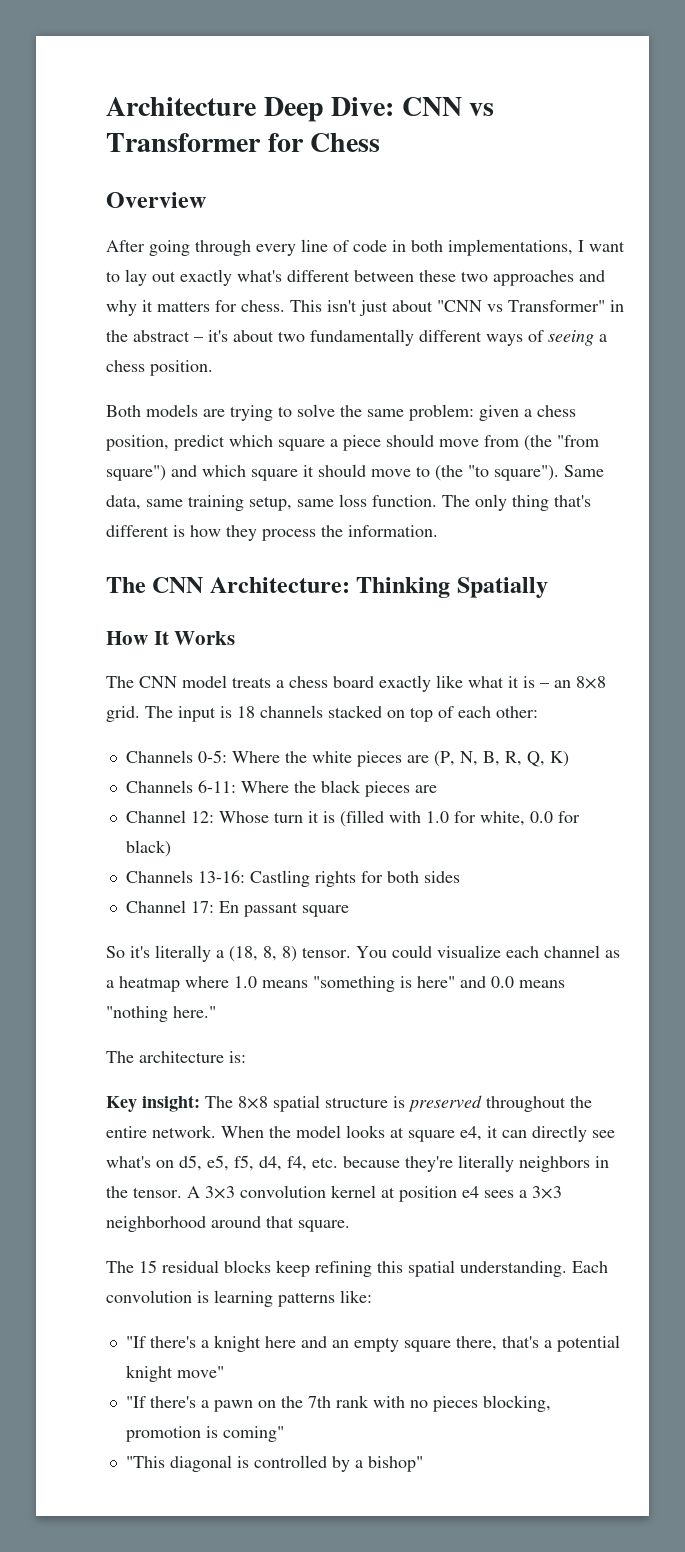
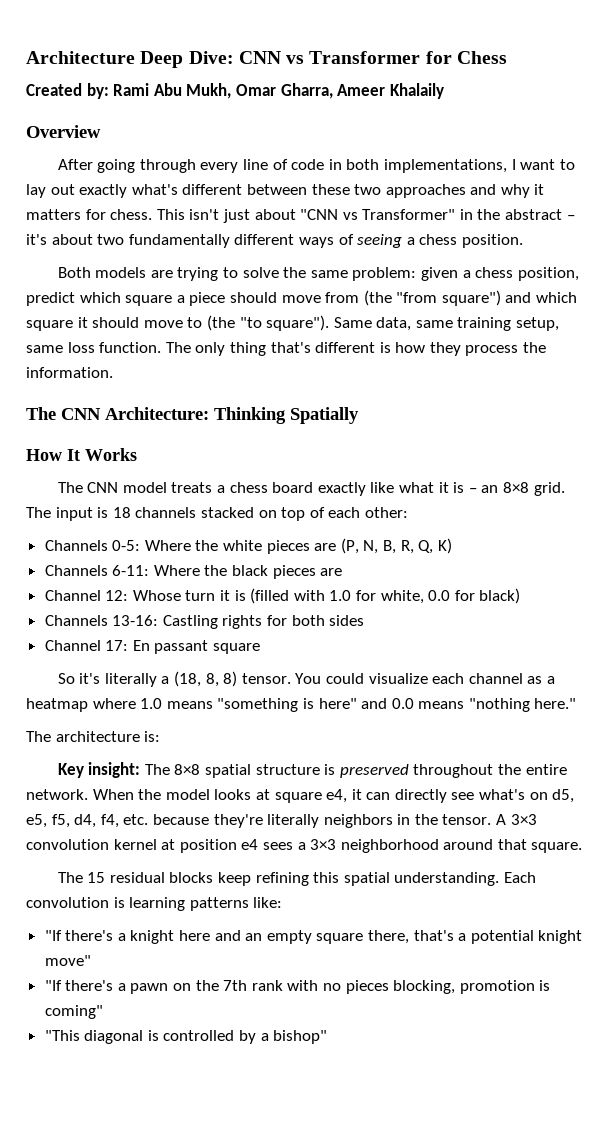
+ Created by: Rami Abu Mukh, Omar Gharra, Ameer Khalaily

